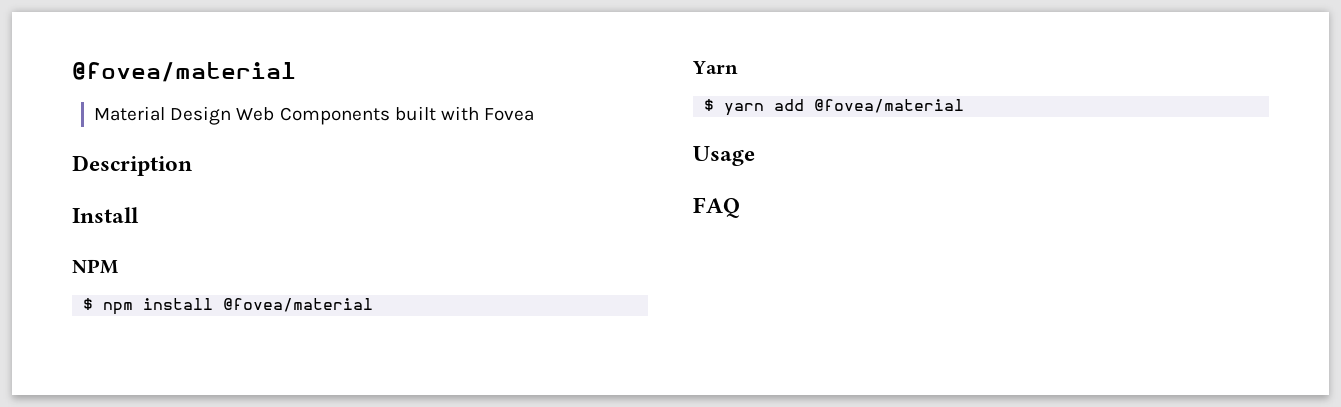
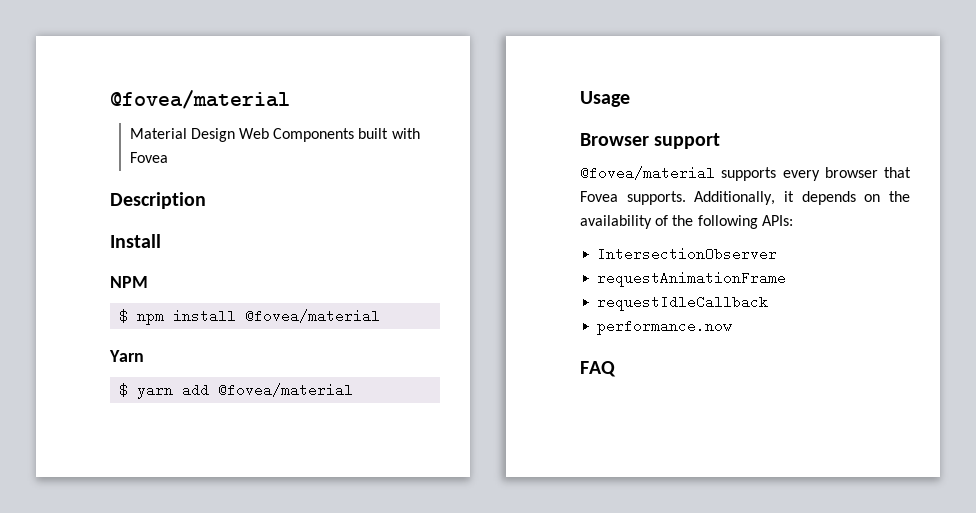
+ Browser support
+ @fovea/material supports every browser that Fovea supports. Additionally, it depends on the availability of the following APIs:
+ IntersectionObserver
+ requestAnimationFrame
+ requestIdleCallback
+ performance.now

